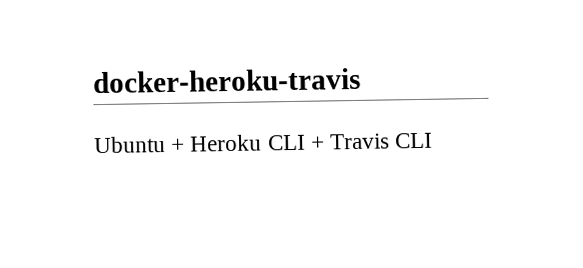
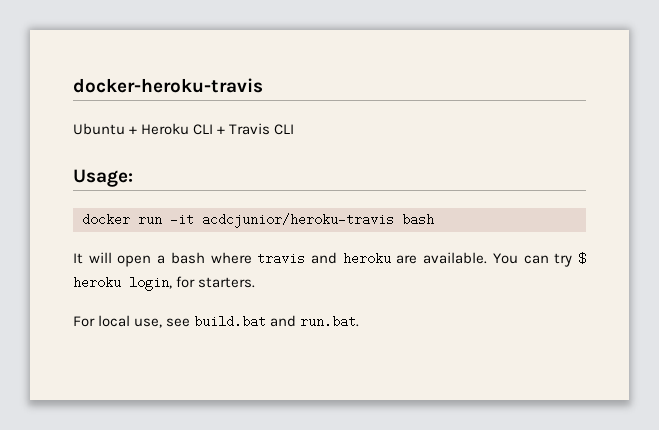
+ Usage:
+ docker run -it acdcjunior/heroku-travis bash
+ It will open a bash where travis and heroku are available. You can try $ heroku login, for starters.
+ For local use, see build.bat and run.bat.

